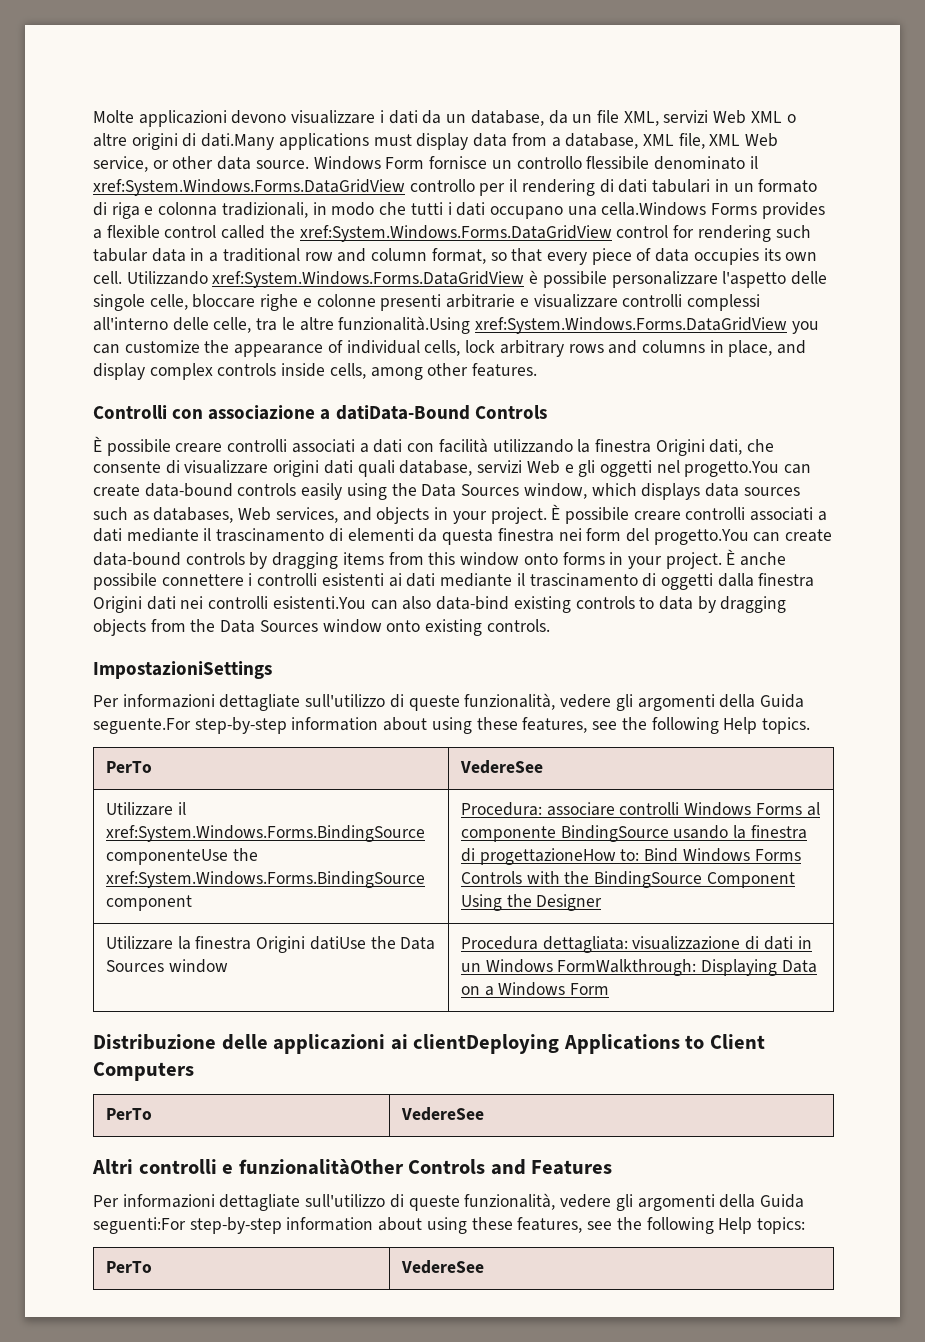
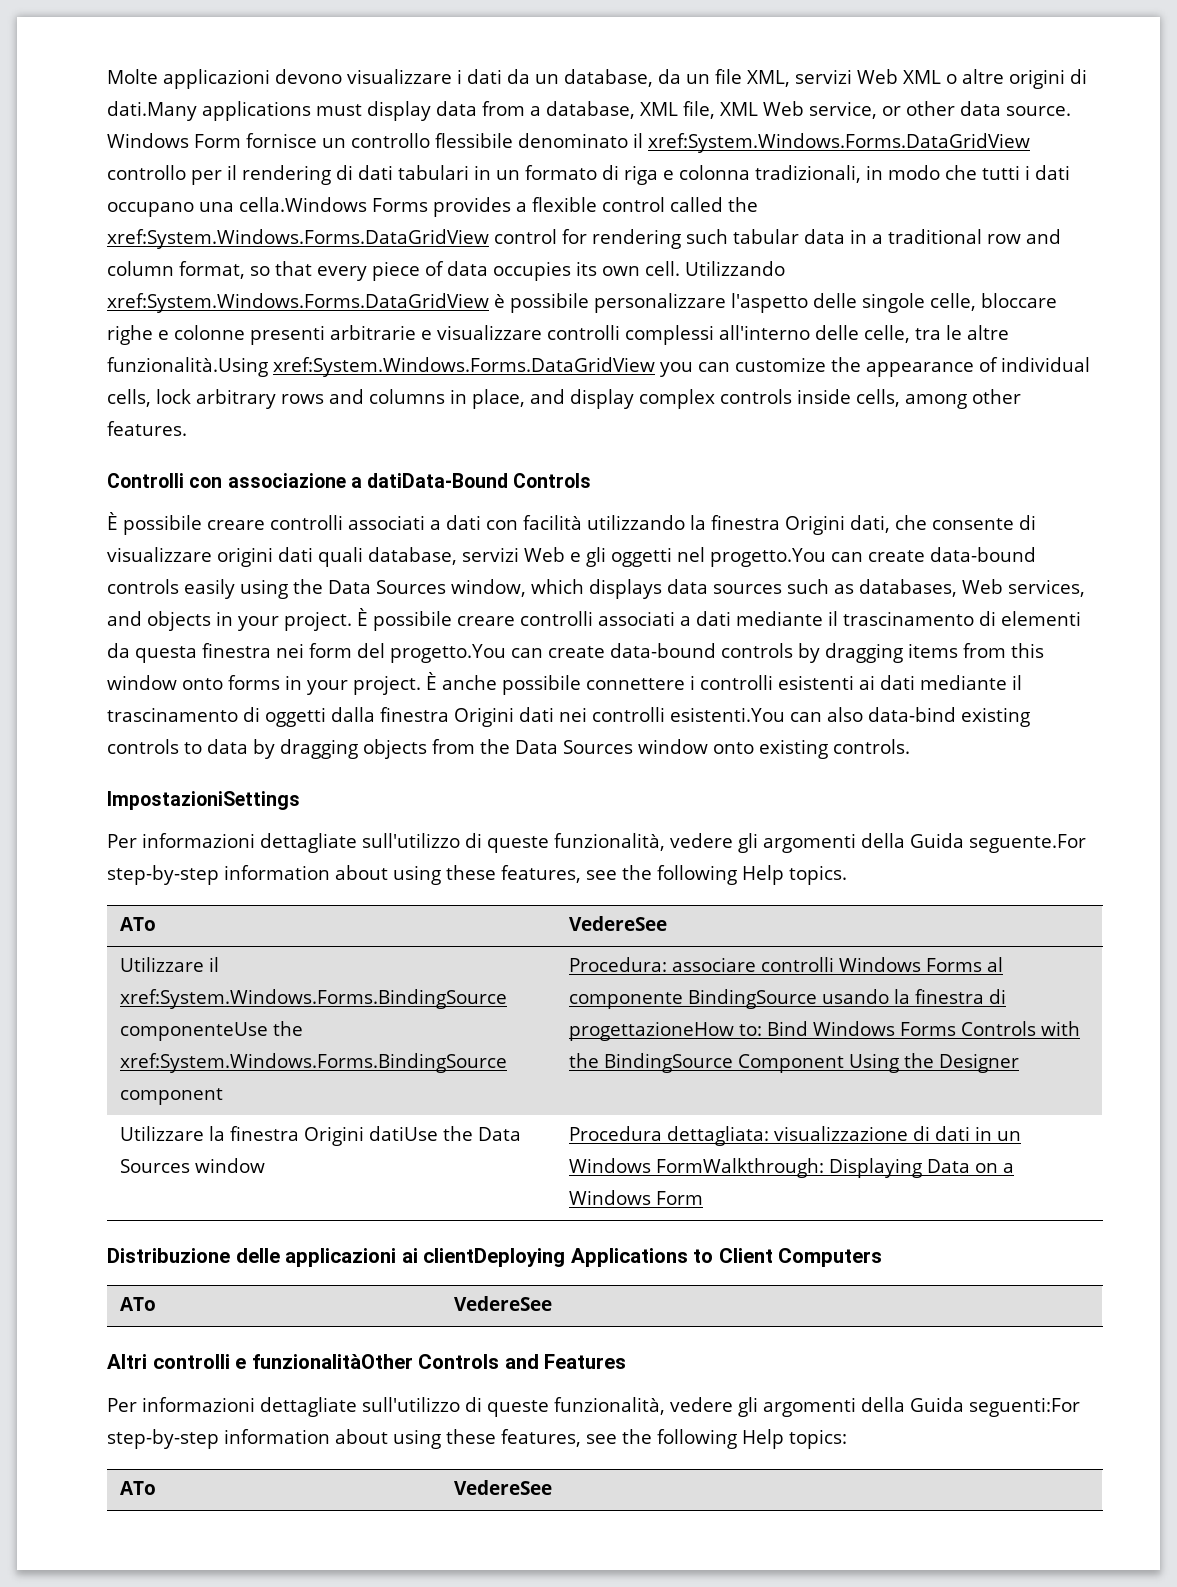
  Per informazioni dettagliate sull'utilizzo di queste funzionalità, vedere gli argomenti della Guida seguente.For step-by-step information about using these features, see the following Help topics.
- PerTo | VedereSee
+ ATo | VedereSee
  Distribuzione delle applicazioni ai clientDeploying Applications to Client Computers
- PerTo | VedereSee
+ ATo | VedereSee
  Per informazioni dettagliate sull'utilizzo di queste funzionalità, vedere gli argomenti della Guida seguenti:For step-by-step information about using these features, see the following Help topics:
- PerTo | VedereSee
+ ATo | VedereSee

